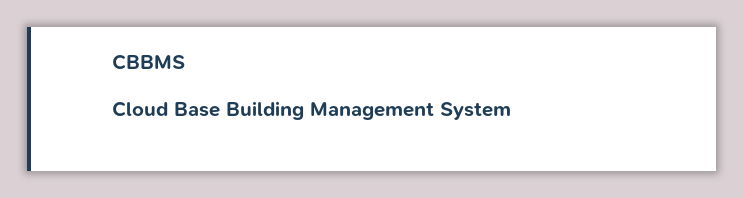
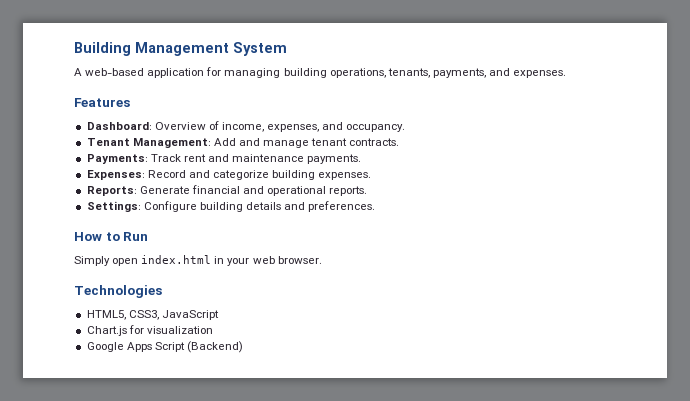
- CBBMS
- Cloud Base Building Management System
+ Building Management System
+ A web-based application for managing building operations, tenants, payments, and expenses.
+ Features
+ Dashboard: Overview of income, expenses, and occupancy.
+ Tenant Management: Add and manage tenant contracts.
+ Payments: Track rent and maintenance payments.
+ Expenses: Record and categorize building expenses.
+ Reports: Generate financial and operational reports.
+ Settings: Configure building details and preferences.
+ How to Run
+ Simply open index.html in your web browser.
+ Technologies
+ HTML5, CSS3, JavaScript
+ Chart.js for visualization
+ Google Apps Script (Backend)

